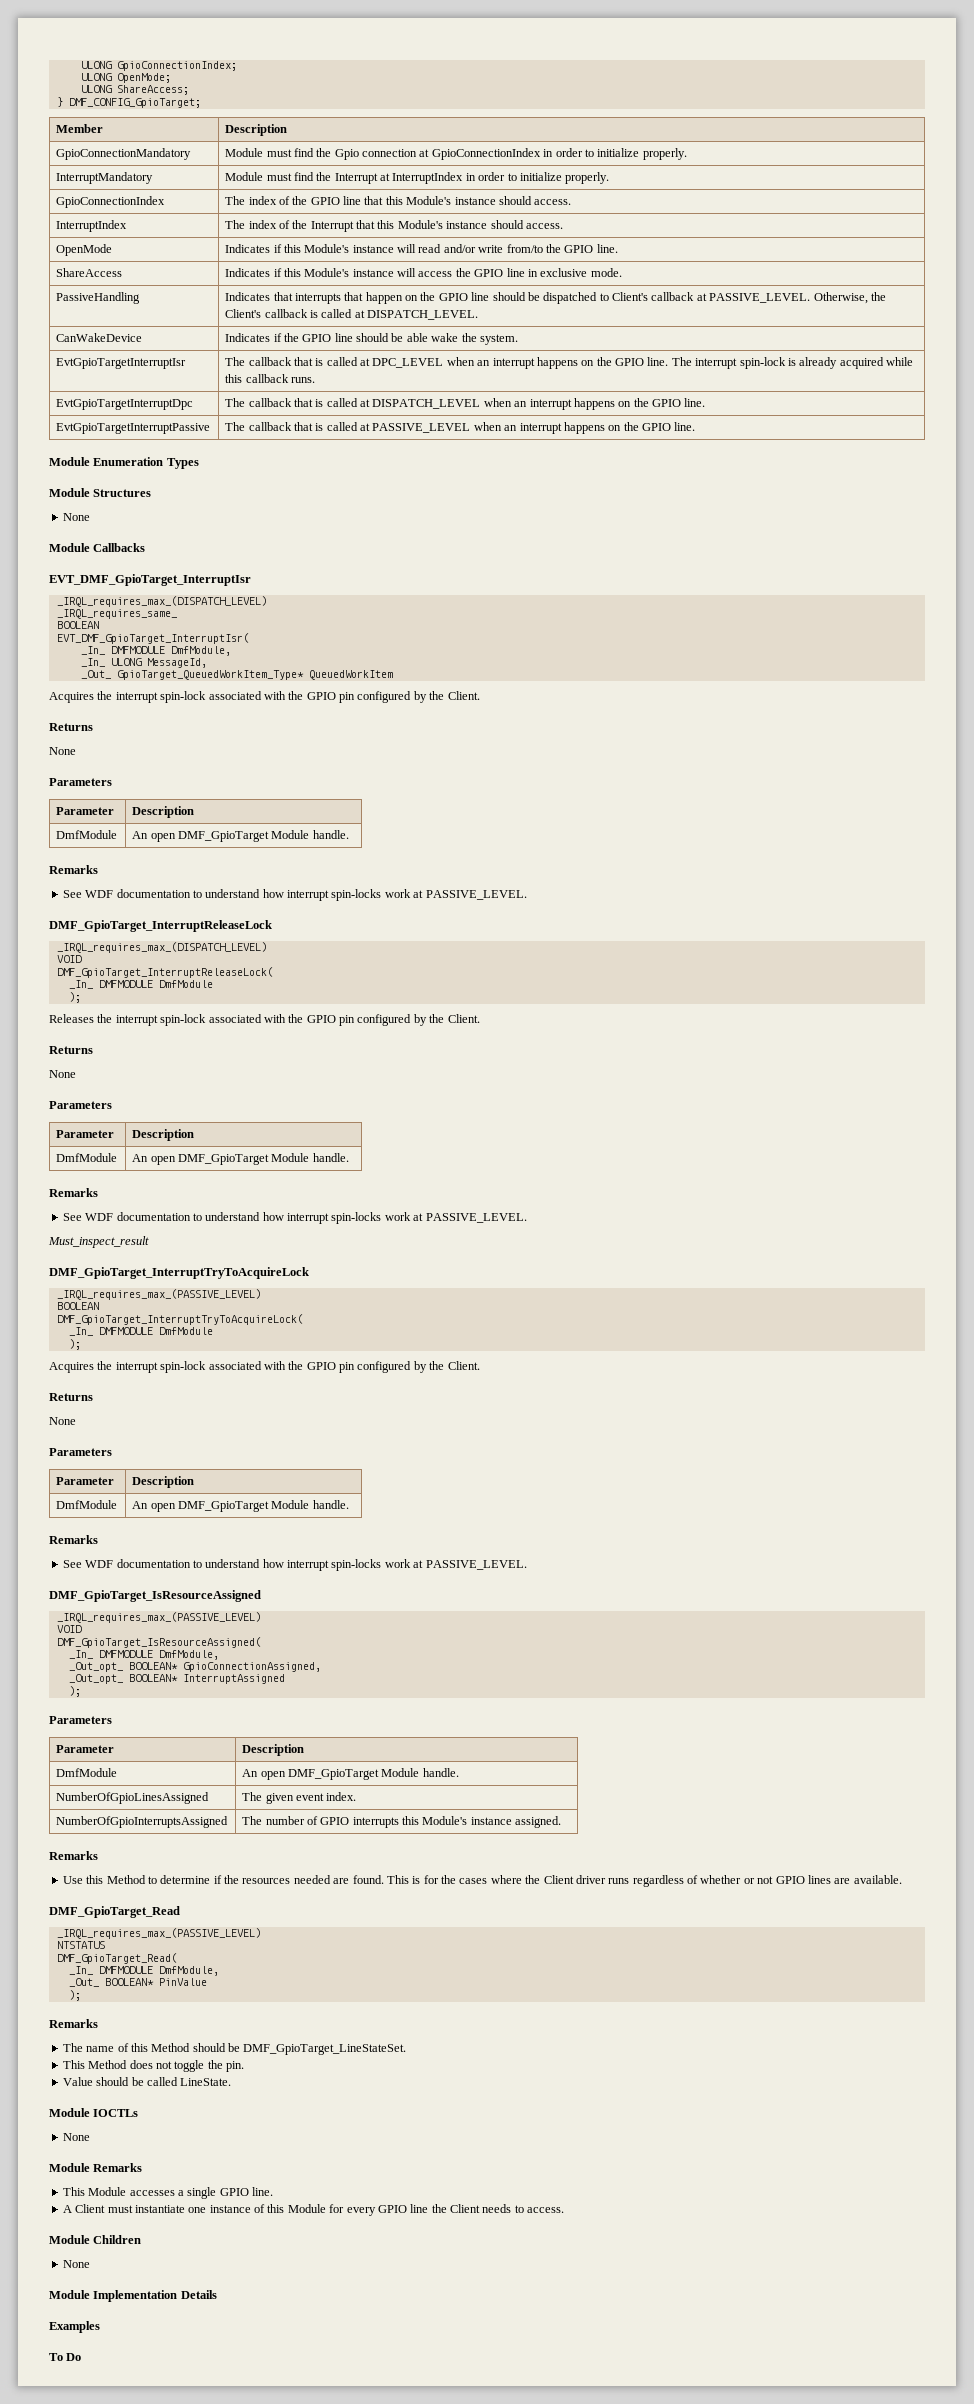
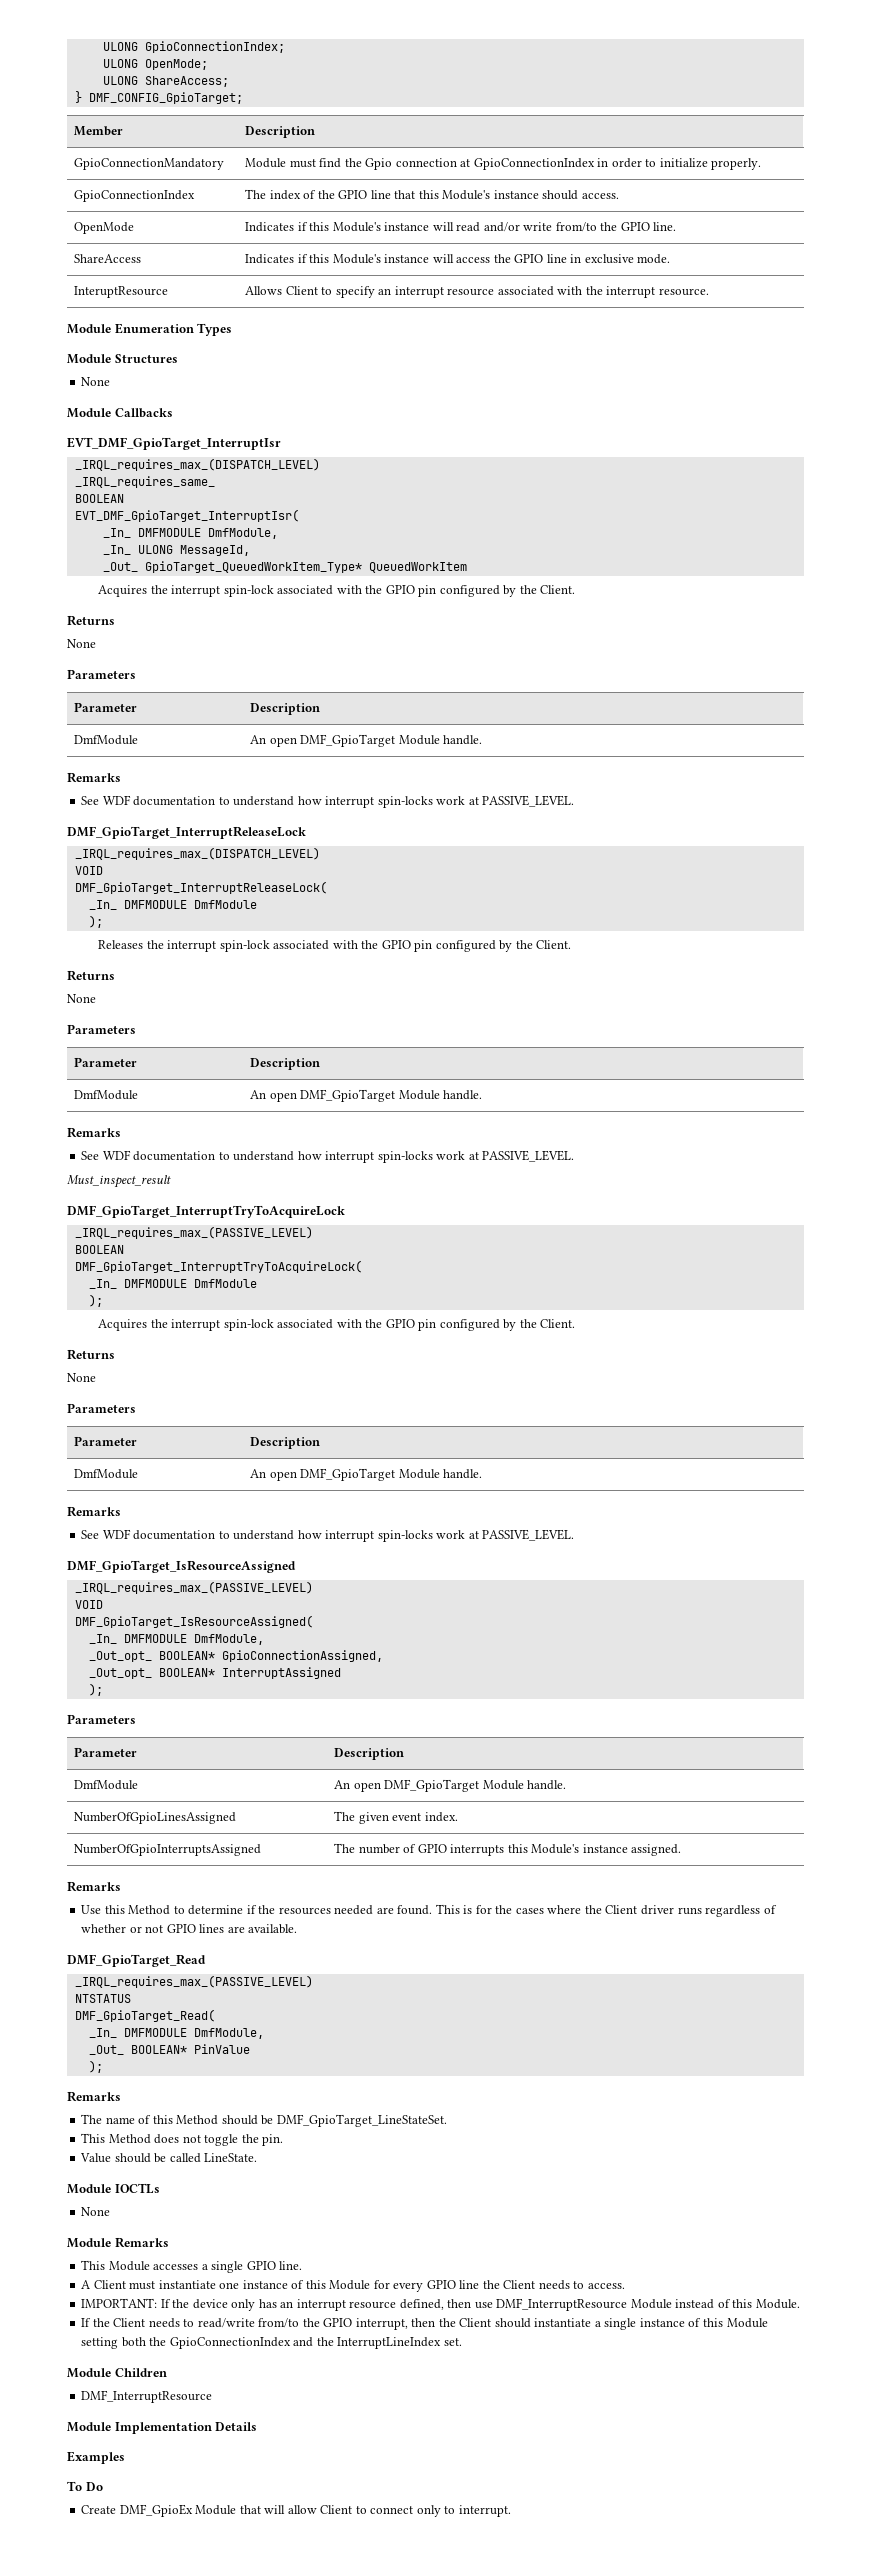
- InterruptMandatory | Module must find the Interrupt at InterruptIndex in order to initialize properly.
- InterruptIndex | The index of the Interrupt that this Module's instance should access.
- PassiveHandling | Indicates that interrupts that happen on the GPIO line should be dispatched to Client's callback at PASSIVE_LEVEL. Otherwise, the Client's callback is called at DISPATCH_LEVEL.
- CanWakeDevice | Indicates if the GPIO line should be able wake the system.
- EvtGpioTargetInterruptIsr | The callback that is called at DPC_LEVEL when an interrupt happens on the GPIO line. The interrupt spin-lock is already acquired while this callback runs.
- EvtGpioTargetInterruptDpc | The callback that is called at DISPATCH_LEVEL when an interrupt happens on the GPIO line.
- EvtGpioTargetInterruptPassive | The callback that is called at PASSIVE_LEVEL when an interrupt happens on the GPIO line.
+ InteruptResource | Allows Client to specify an interrupt resource associated with the interrupt resource.
+ IMPORTANT: If the device only has an interrupt resource defined, then use DMF_InterruptResource Module instead of this Module.
+ If the Client needs to read/write from/to the GPIO interrupt, then the Client should instantiate a single instance of this Module setting both the GpioConnectionIndex and the InterruptLineIndex set.
  Module Children
- None
+ DMF_InterruptResource
+ Create DMF_GpioEx Module that will allow Client to connect only to interrupt.

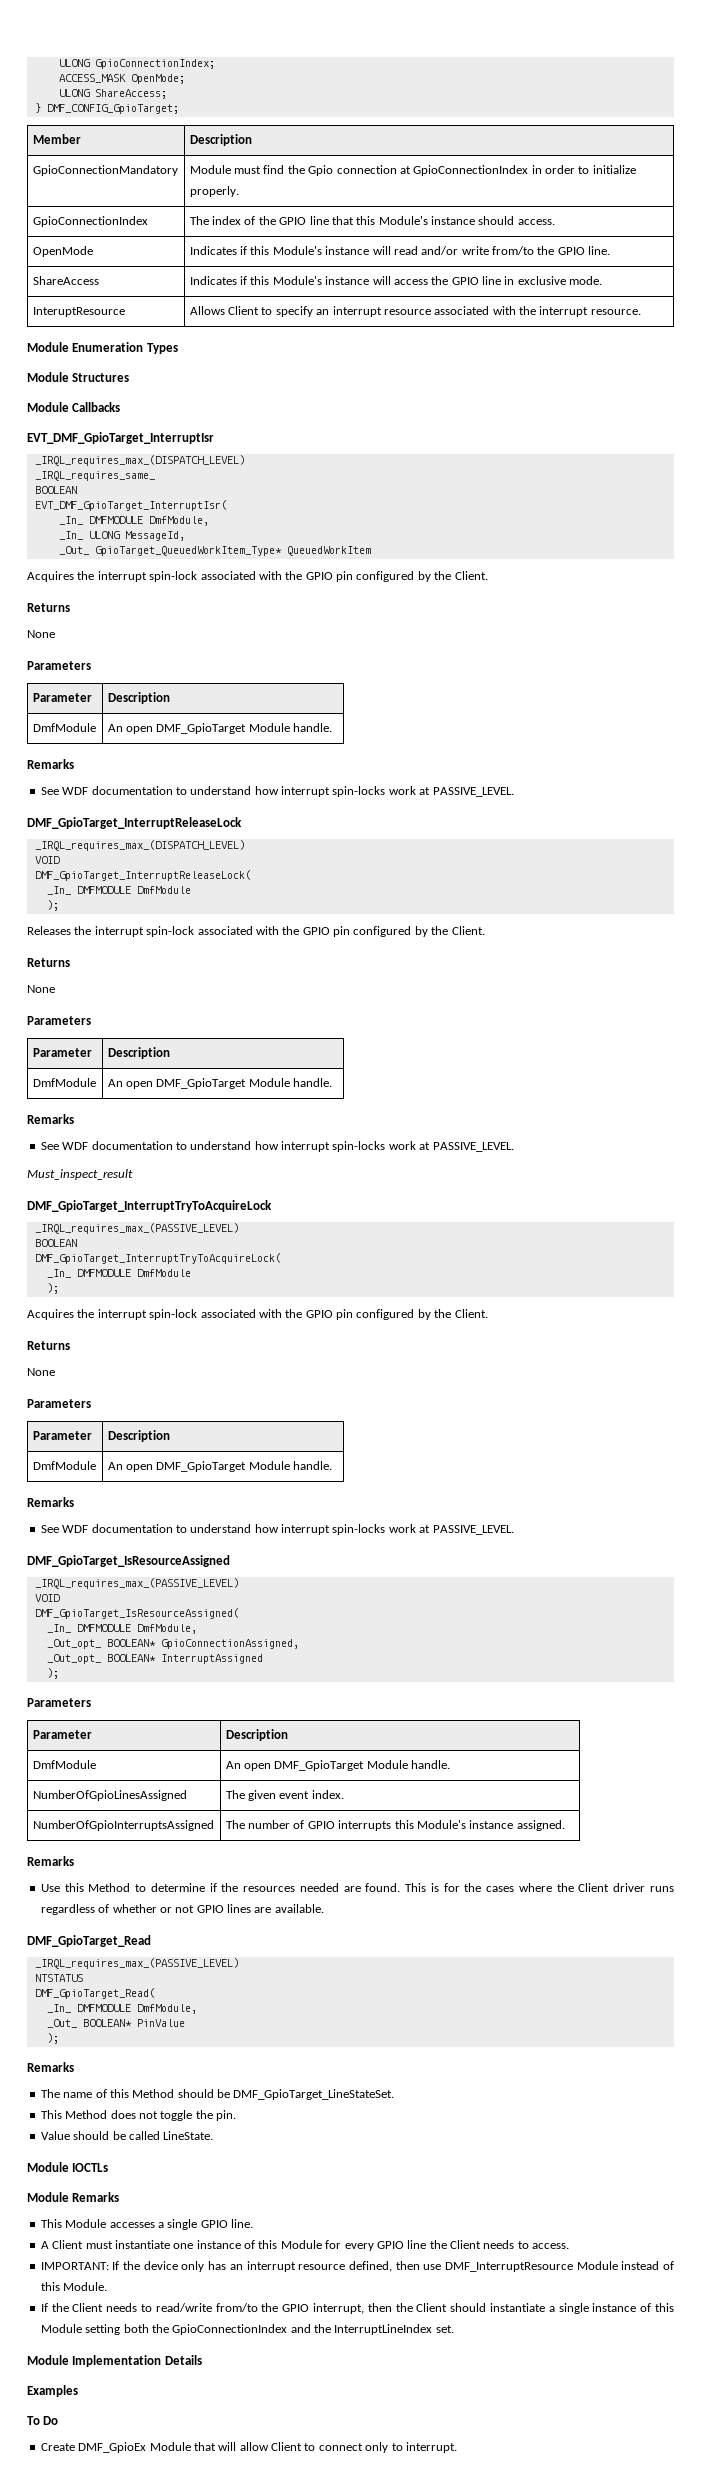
- ULONG OpenMode;
+ ACCESS_MASK OpenMode;
  Module Structures
- None
  Module IOCTLs
- None
- Module Children
- DMF_InterruptResource

